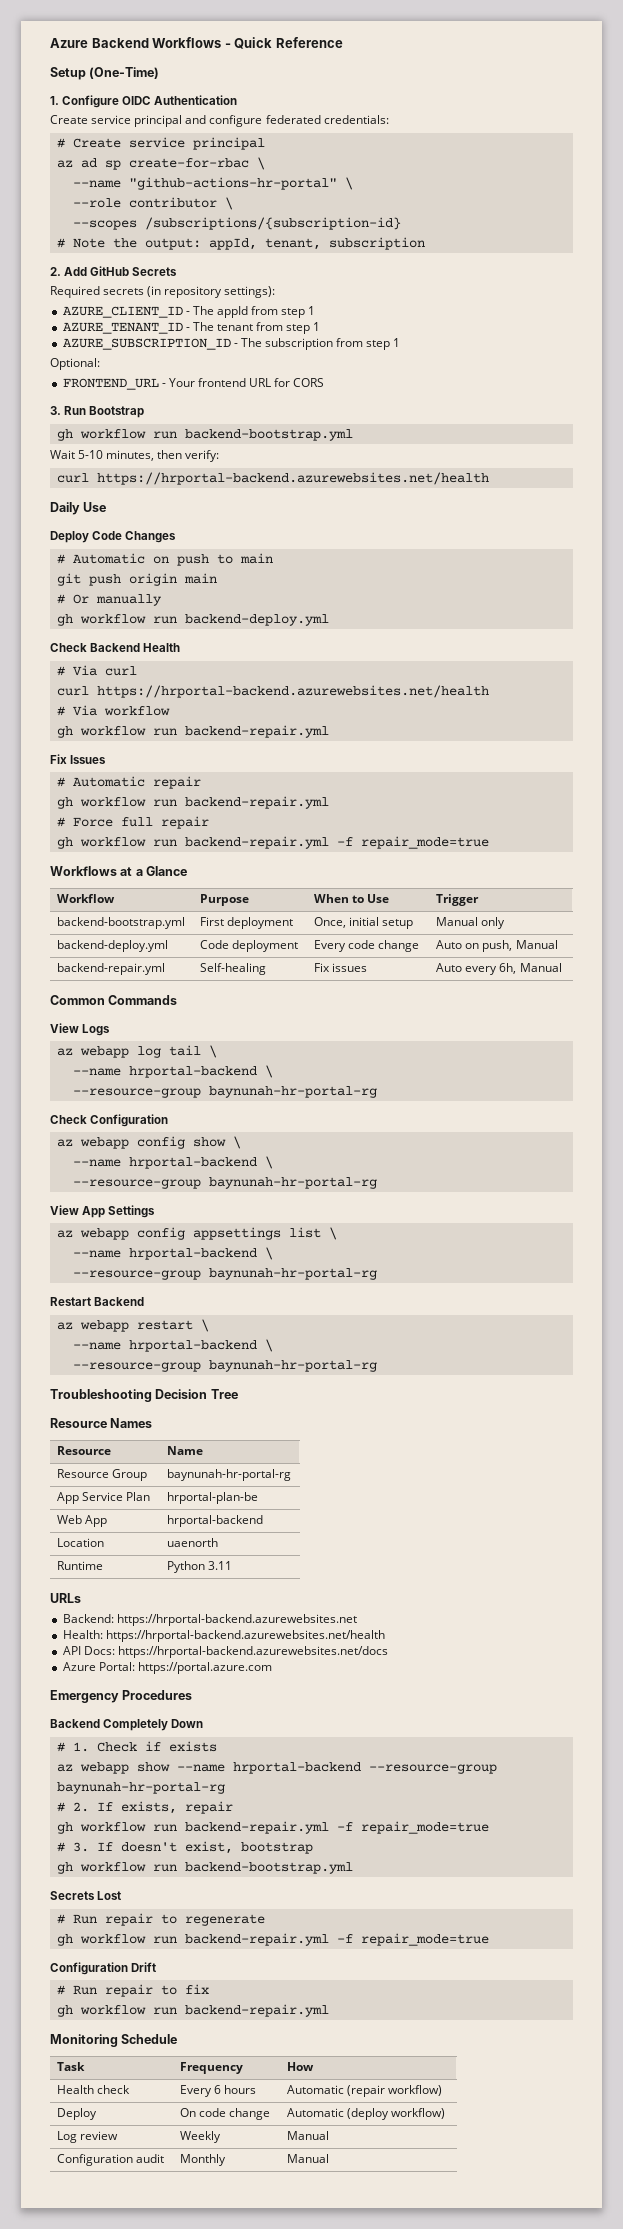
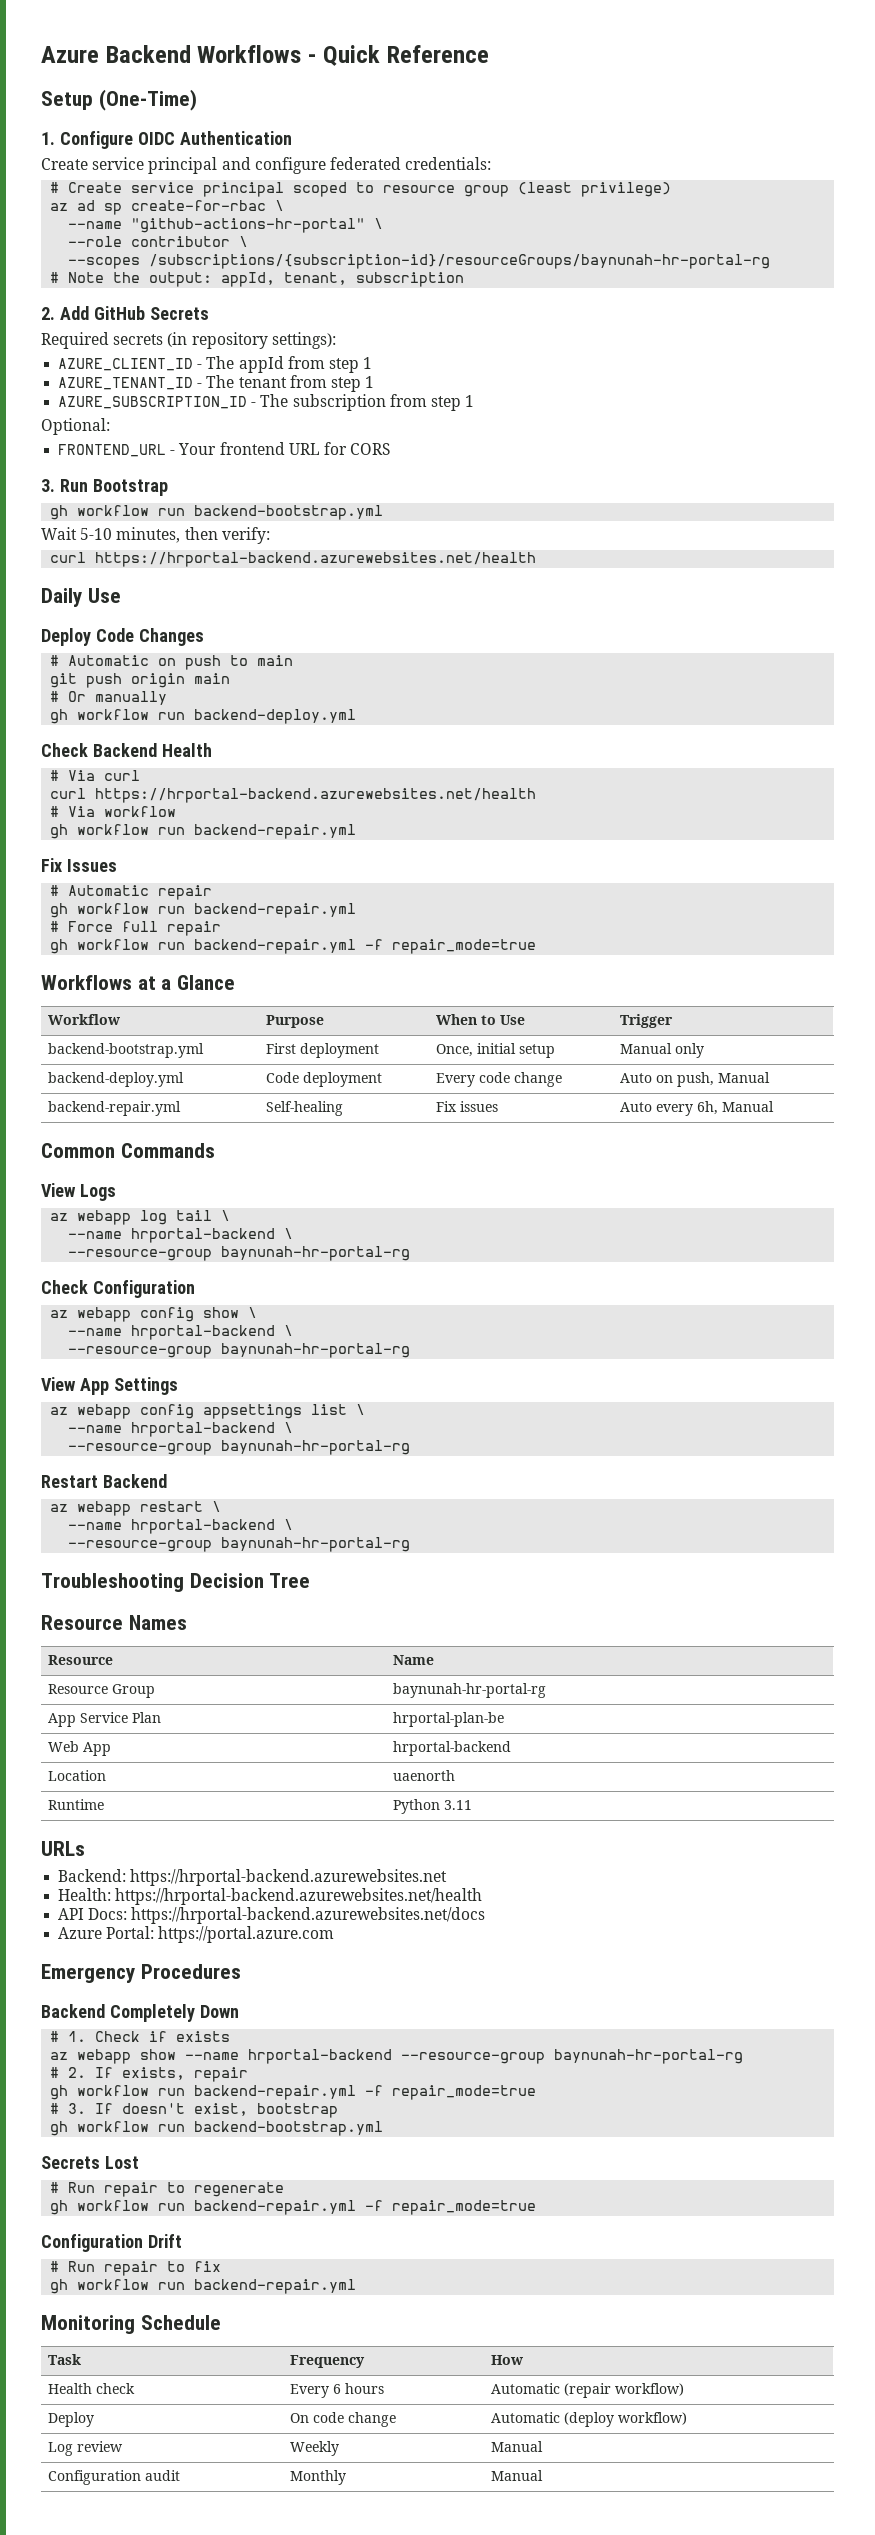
- # Create service principal
+ # Create service principal scoped to resource group (least privilege)
- --scopes /subscriptions/{subscription-id}
+ --scopes /subscriptions/{subscription-id}/resourceGroups/baynunah-hr-portal-rg

